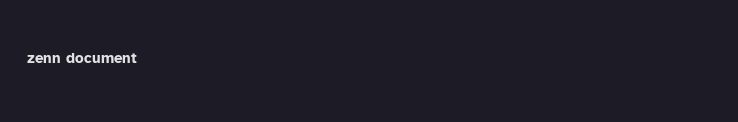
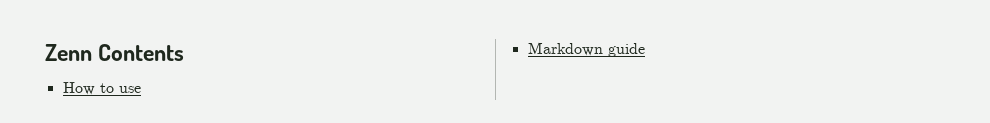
- zenn document
+ Zenn Contents
+ How to use
+ Markdown guide

